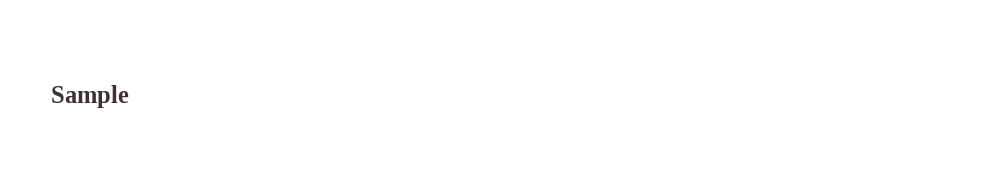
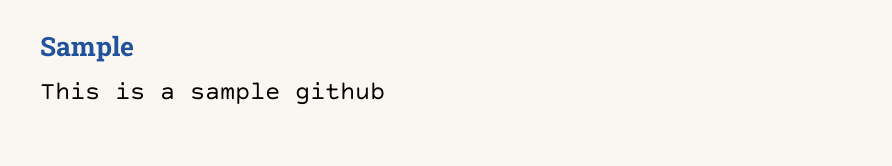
+ This is a sample github

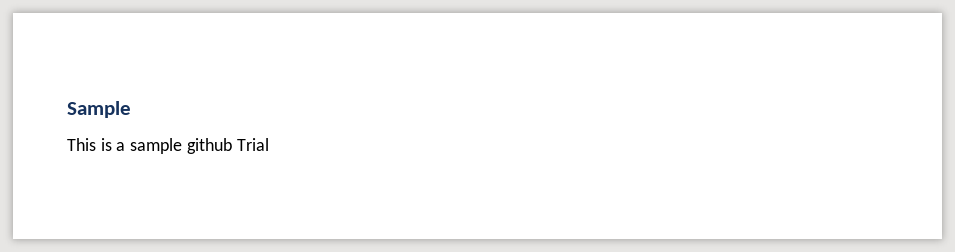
- This is a sample github
+ This is a sample github Trial

